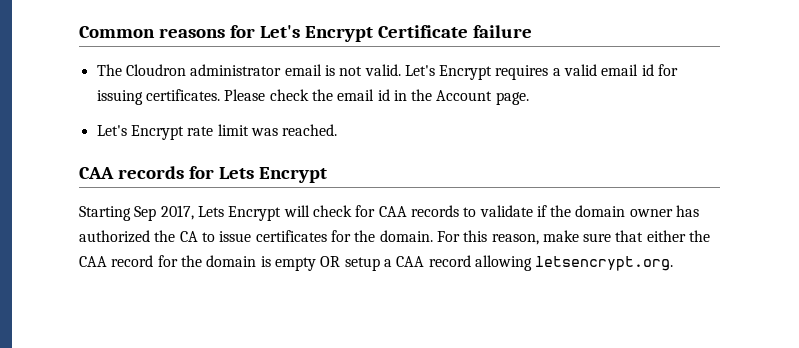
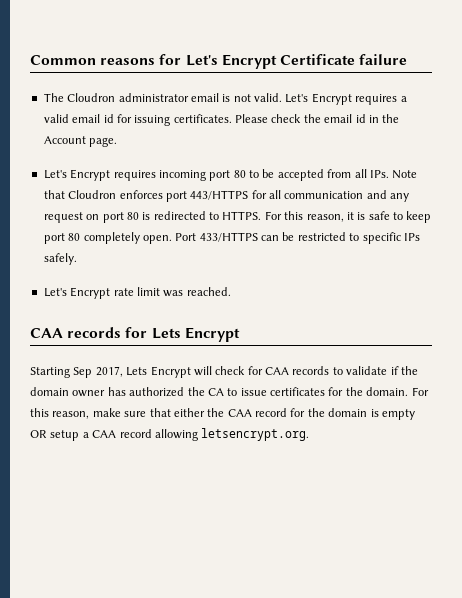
+ Let's Encrypt requires incoming port 80 to be accepted from all IPs. Note that Cloudron enforces port 443/HTTPS for all communication and any request on port 80 is redirected to HTTPS. For this reason, it is safe to keep port 80 completely open. Port 433/HTTPS can be restricted to specific IPs safely.

